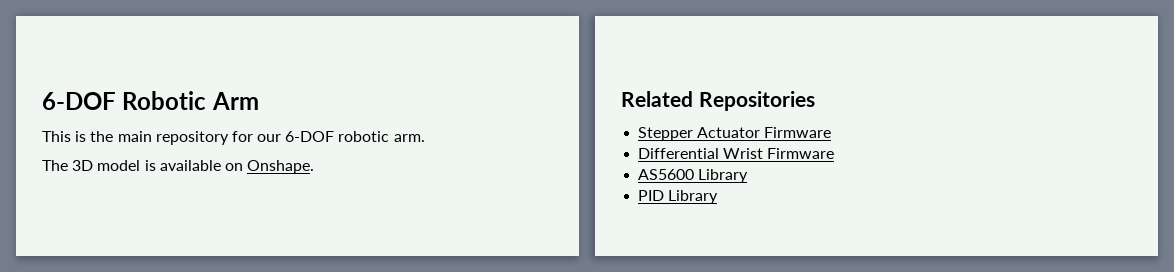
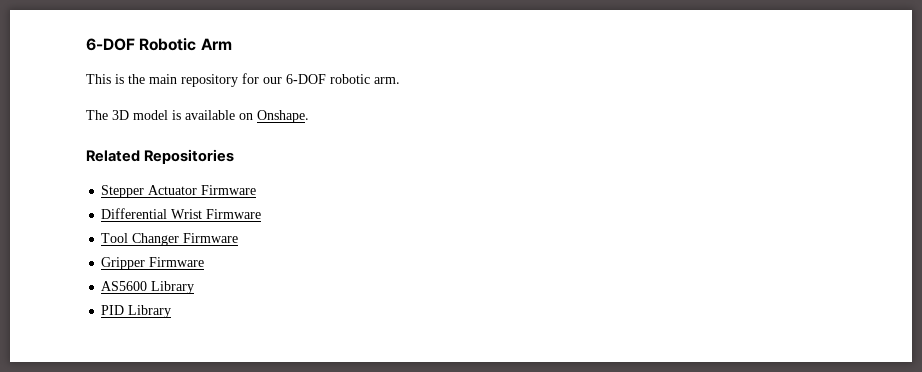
+ Tool Changer Firmware
+ Gripper Firmware

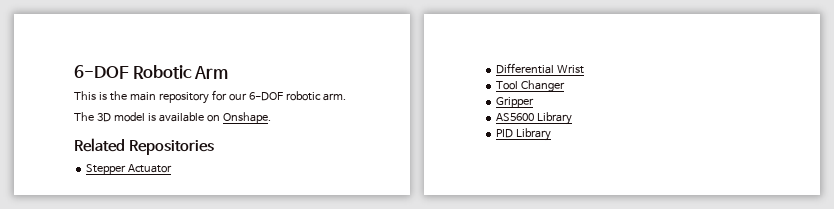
- Stepper Actuator Firmware
+ Stepper Actuator
- Differential Wrist Firmware
+ Differential Wrist
- Tool Changer Firmware
+ Tool Changer
- Gripper Firmware
+ Gripper

